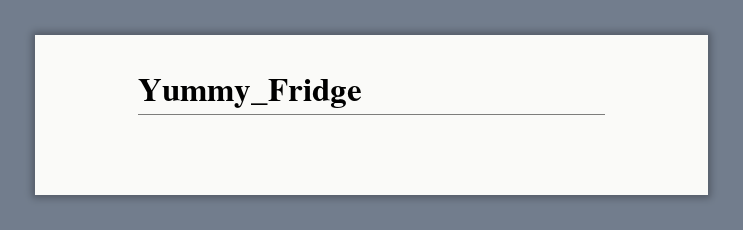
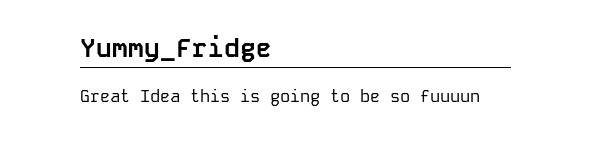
+ Great Idea this is going to be so fuuuun

